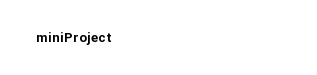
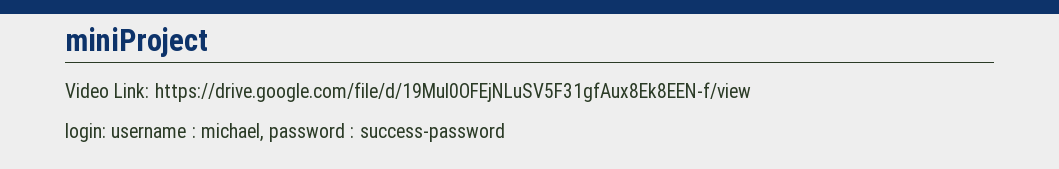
+ Video Link: https://drive.google.com/file/d/19Mul0OFEjNLuSV5F31gfAux8Ek8EEN-f/view
+ login: username : michael, password : success-password

